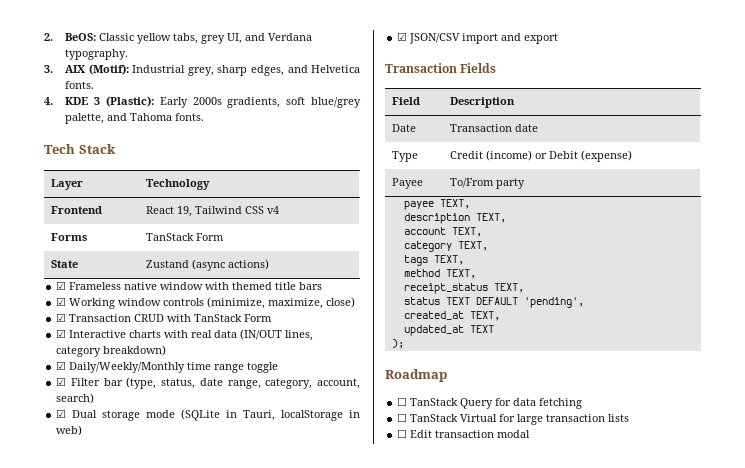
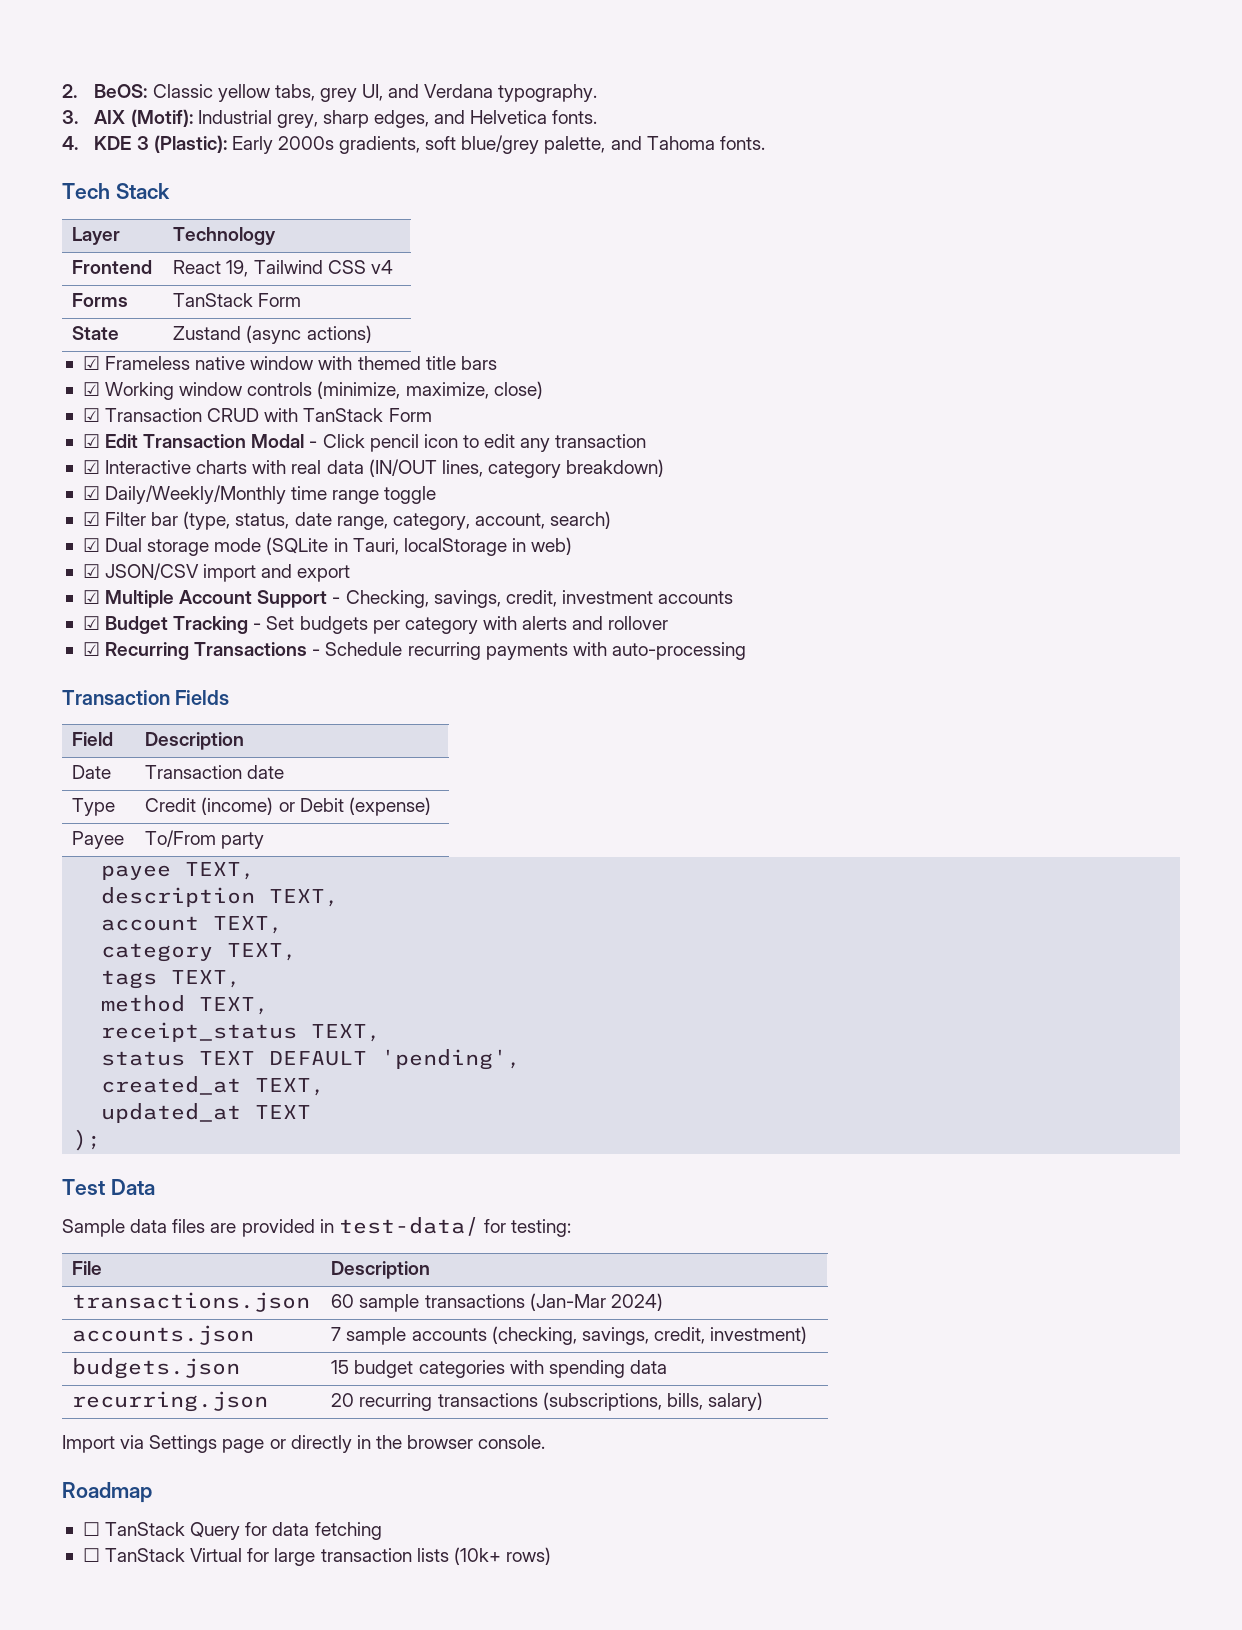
+ ☑ Edit Transaction Modal - Click pencil icon to edit any transaction
+ ☑ Multiple Account Support - Checking, savings, credit, investment accounts
+ ☑ Budget Tracking - Set budgets per category with alerts and rollover
+ ☑ Recurring Transactions - Schedule recurring payments with auto-processing
+ Test Data
+ Sample data files are provided in test-data/ for testing:
+ File | Description
+ transactions.json | 60 sample transactions (Jan-Mar 2024)
+ accounts.json | 7 sample accounts (checking, savings, credit, investment)
+ budgets.json | 15 budget categories with spending data
+ recurring.json | 20 recurring transactions (subscriptions, bills, salary)
+ Import via Settings page or directly in the browser console.
- ☐ TanStack Virtual for large transaction lists
- ☐ Edit transaction modal
+ ☐ TanStack Virtual for large transaction lists (10k+ rows)

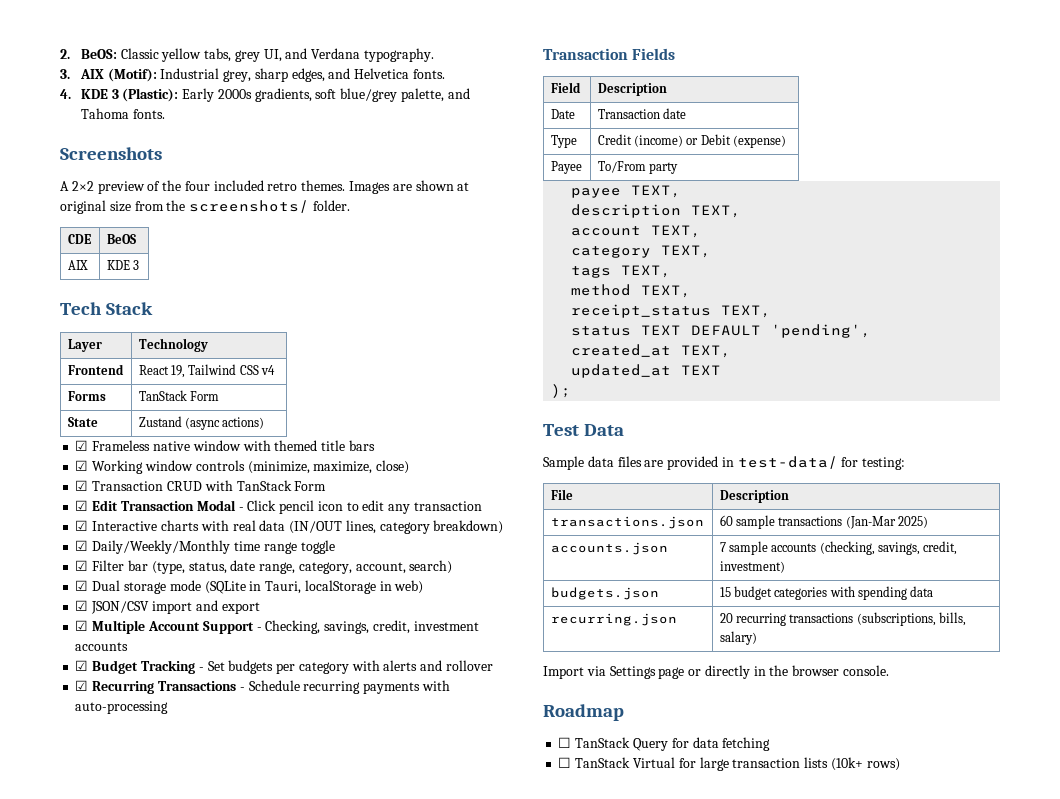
+ Screenshots
+ A 2×2 preview of the four included retro themes. Images are shown at original size from the screenshots/ folder.
+ CDE | BeOS
+ AIX | KDE 3
- transactions.json | 60 sample transactions (Jan-Mar 2024)
+ transactions.json | 60 sample transactions (Jan-Mar 2025)

